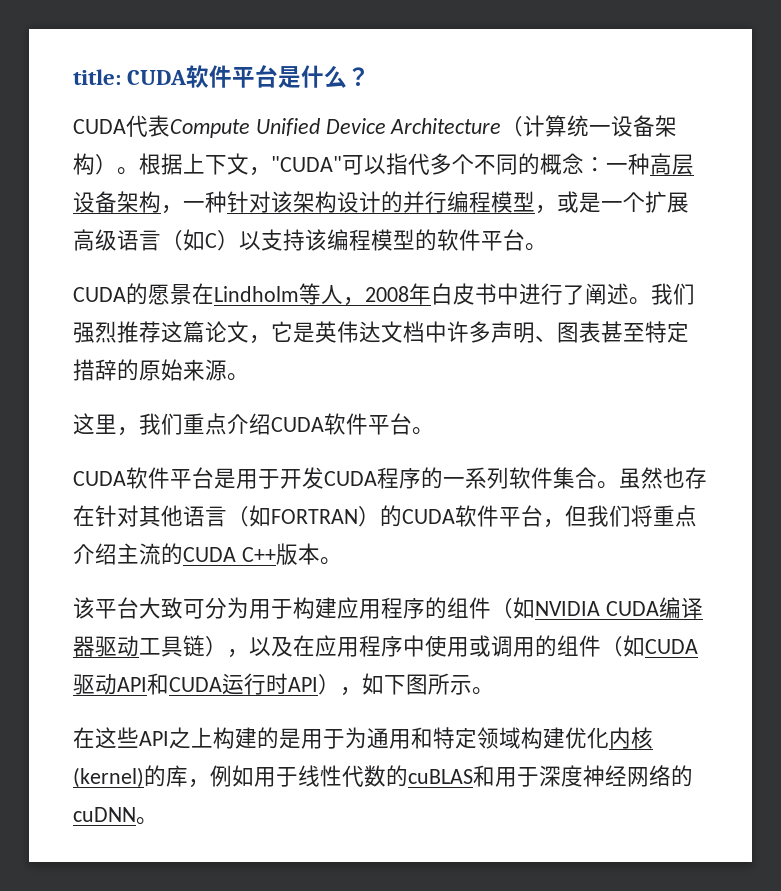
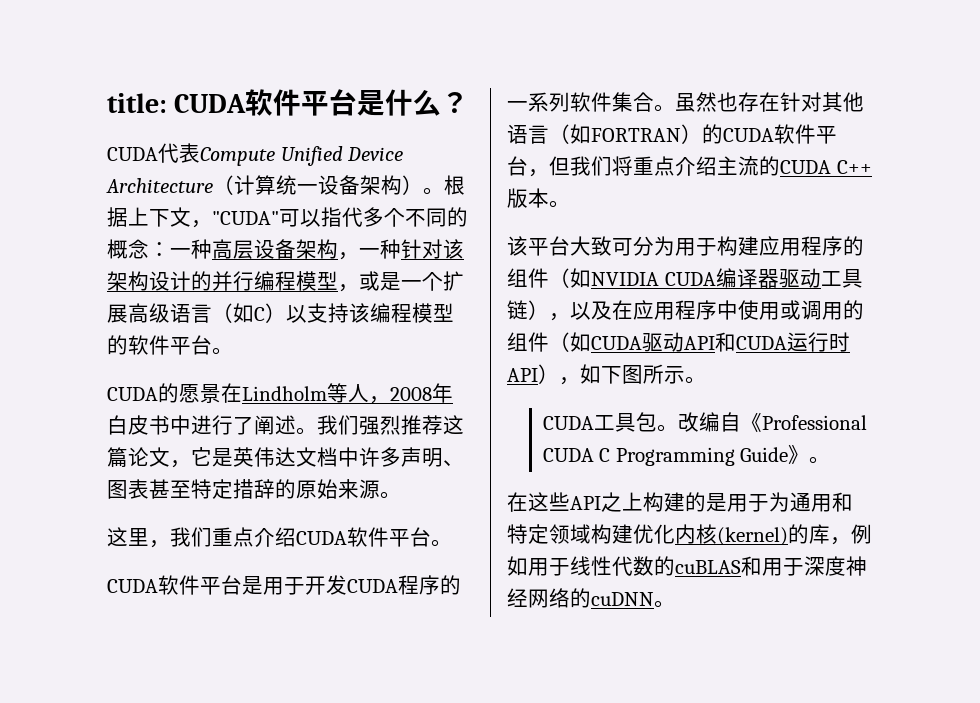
+ CUDA工具包。改编自《Professional CUDA C Programming Guide》。

